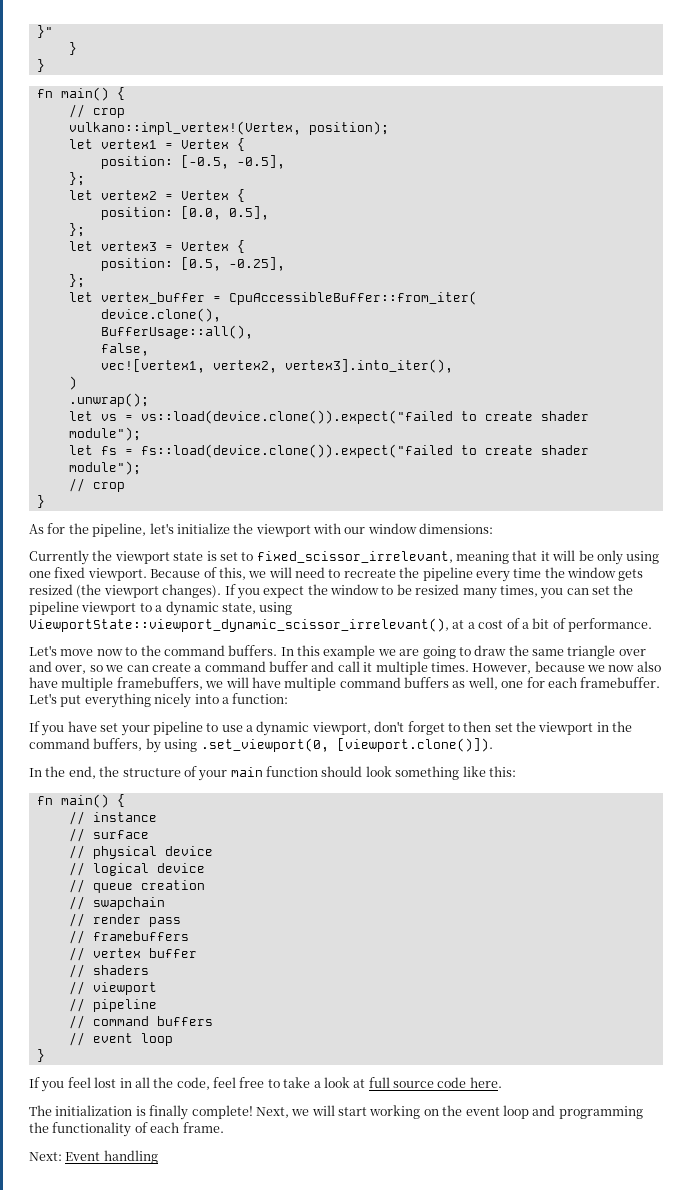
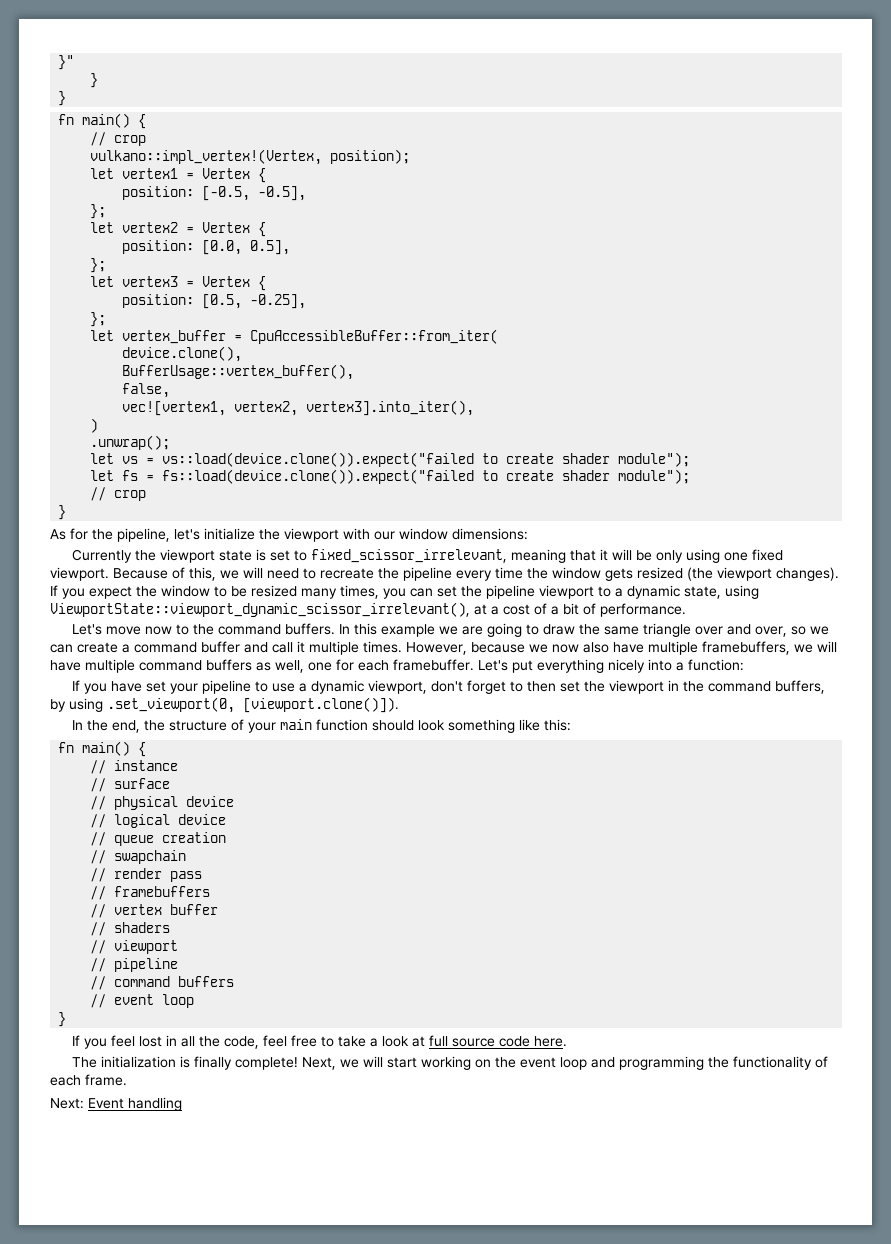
- BufferUsage::all(),
+ BufferUsage::vertex_buffer(),

